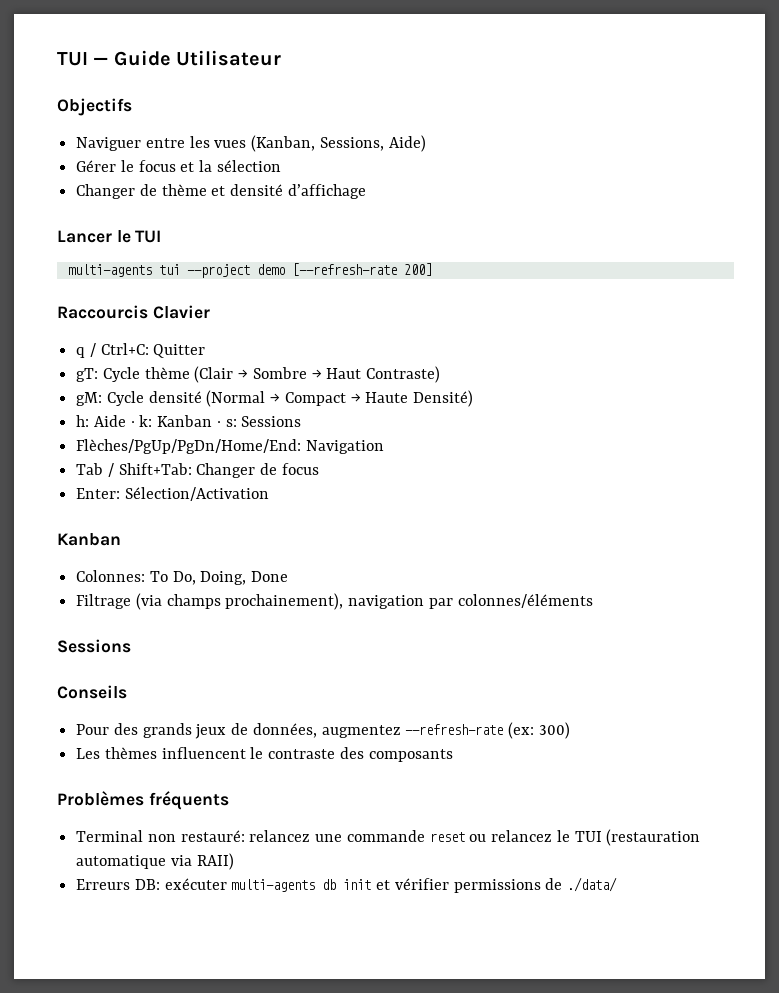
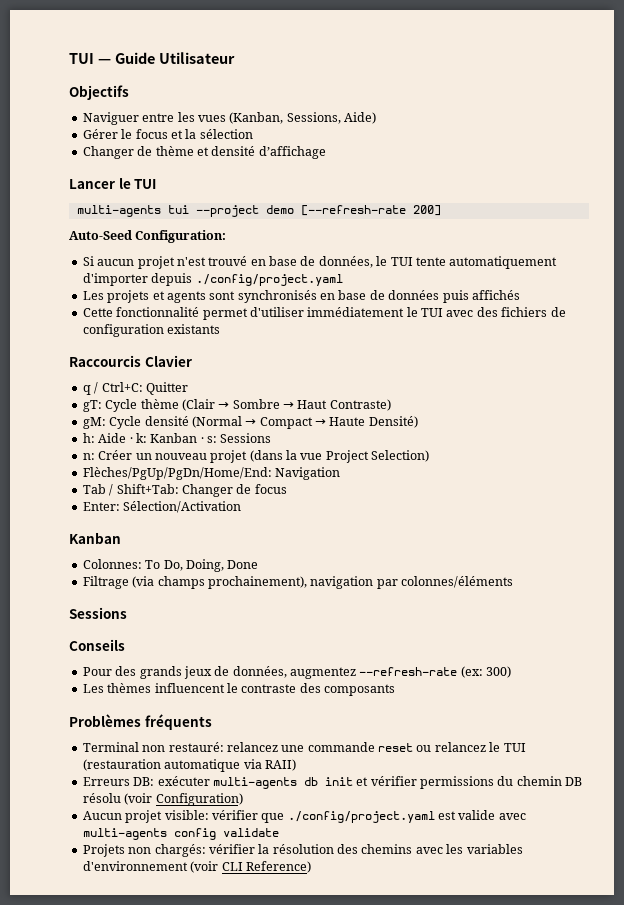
+ Auto-Seed Configuration:
+ Si aucun projet n'est trouvé en base de données, le TUI tente automatiquement d'importer depuis ./config/project.yaml
+ Les projets et agents sont synchronisés en base de données puis affichés
+ Cette fonctionnalité permet d'utiliser immédiatement le TUI avec des fichiers de configuration existants
+ n: Créer un nouveau projet (dans la vue Project Selection)
- Erreurs DB: exécuter multi-agents db init et vérifier permissions de ./data/
+ Erreurs DB: exécuter multi-agents db init et vérifier permissions du chemin DB résolu (voir Configuration)
+ Aucun projet visible: vérifier que ./config/project.yaml est valide avec multi-agents config validate
+ Projets non chargés: vérifier la résolution des chemins avec les variables d'environnement (voir CLI Reference)

